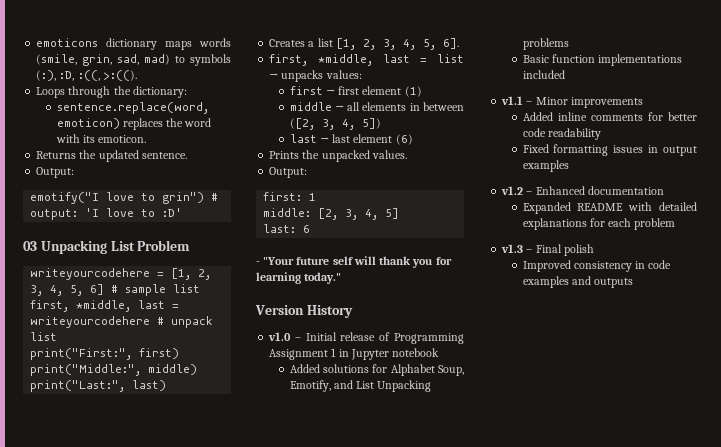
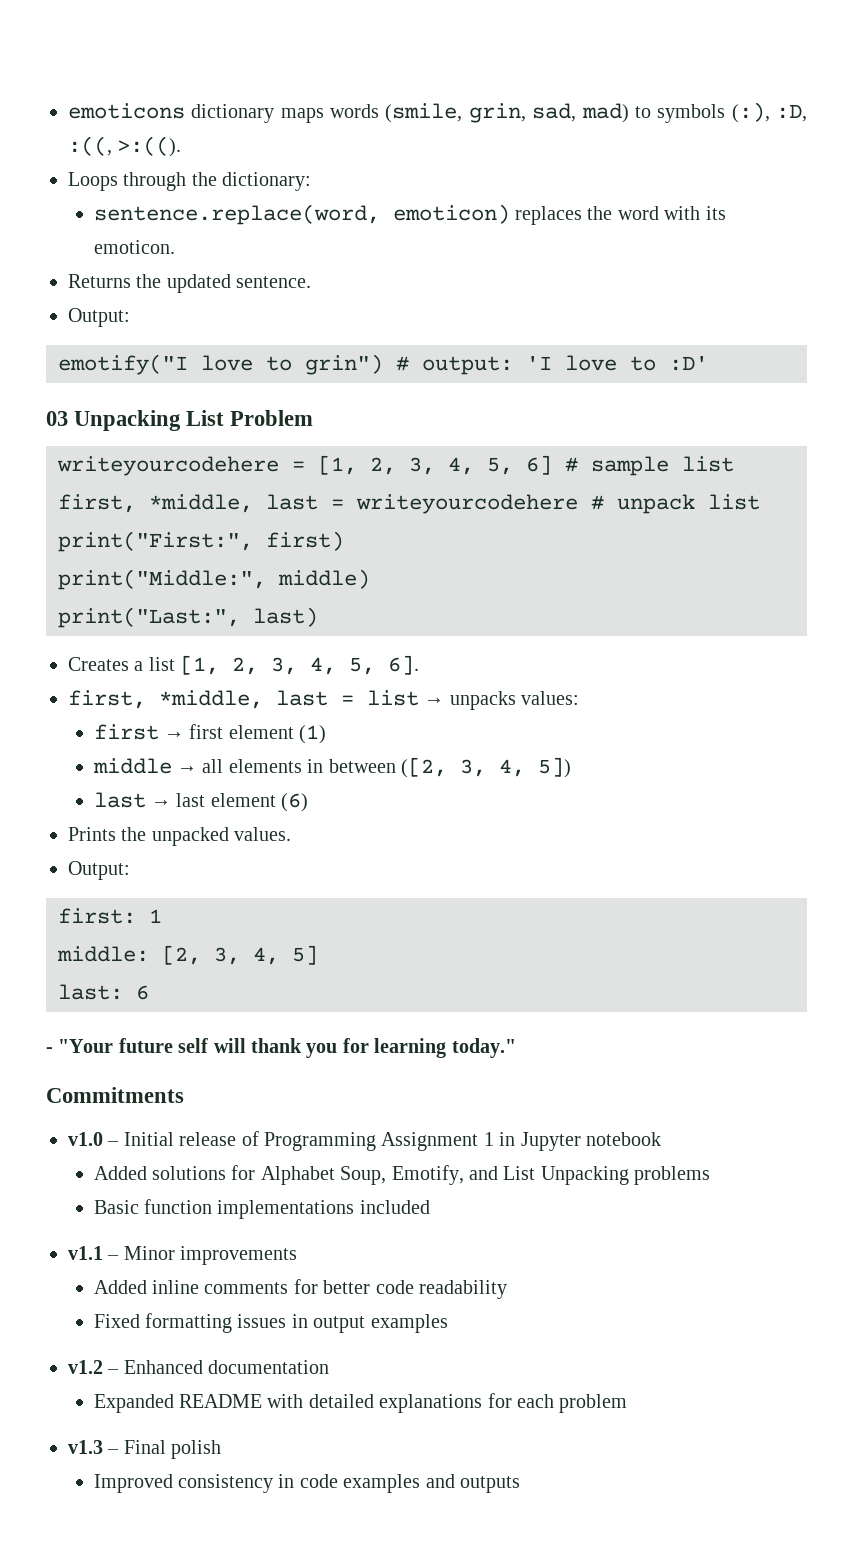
- Version History
+ Commitments

